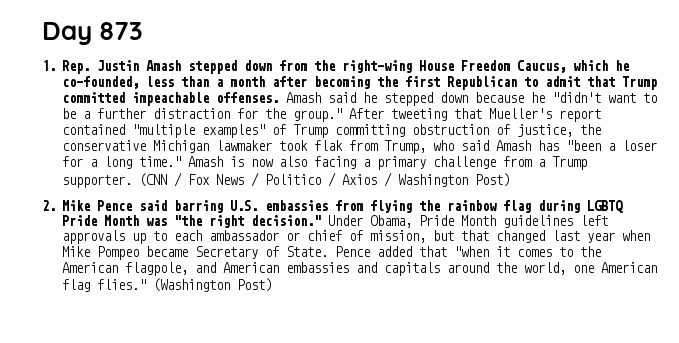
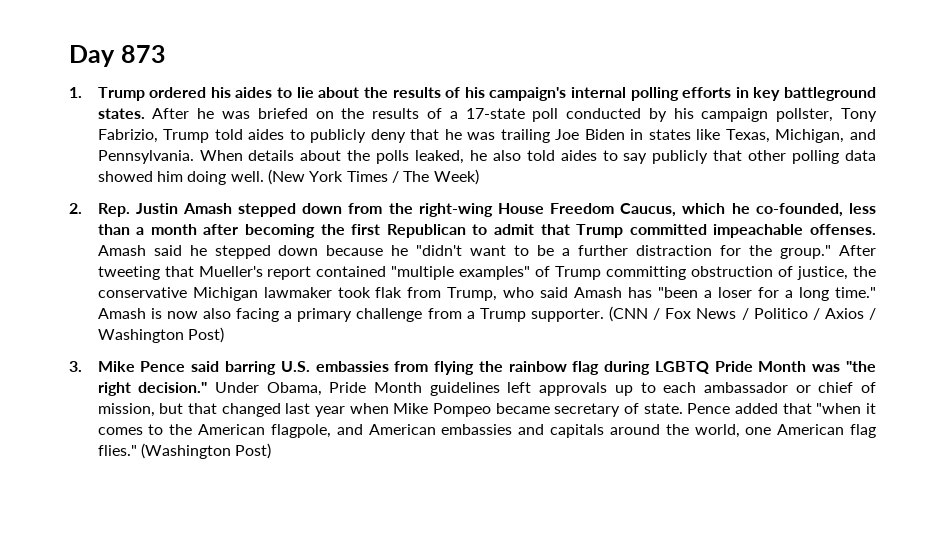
- 1. Rep. Justin Amash stepped down from the right-wing House Freedom Caucus, which he co-founded, less than a month after becoming the first Republican to admit that Trump committed impeachable offenses.
+ 1. Trump ordered his aides to lie about the results of his campaign's internal polling efforts in key battleground states. After he was briefed on the results of a 17-state poll conducted by his campaign pollster, Tony Fabrizio, Trump told aides to publicly deny that he was trailing Joe Biden in states like Texas, Michigan, and Pennsylvania. When details about the polls leaked, he also told aides to say publicly that other polling data showed him doing well. (New York Times / The Week)
+ 2. Rep. Justin Amash stepped down from the right-wing House Freedom Caucus, which he co-founded, less than a month after becoming the first Republican to admit that Trump committed impeachable offenses.
- 2. Mike Pence said barring U.S. embassies from flying the rainbow flag during LGBTQ Pride Month was "the right decision."
+ 3. Mike Pence said barring U.S. embassies from flying the rainbow flag during LGBTQ Pride Month was "the right decision."
- Under Obama, Pride Month guidelines left approvals up to each ambassador or chief of mission, but that changed last year when Mike Pompeo became Secretary of State.
+ Under Obama, Pride Month guidelines left approvals up to each ambassador or chief of mission, but that changed last year when Mike Pompeo became secretary of state.

